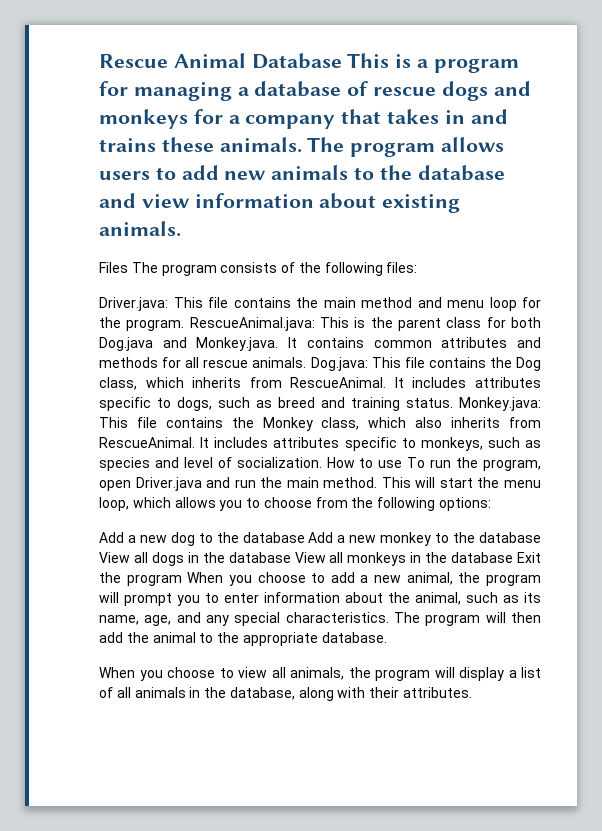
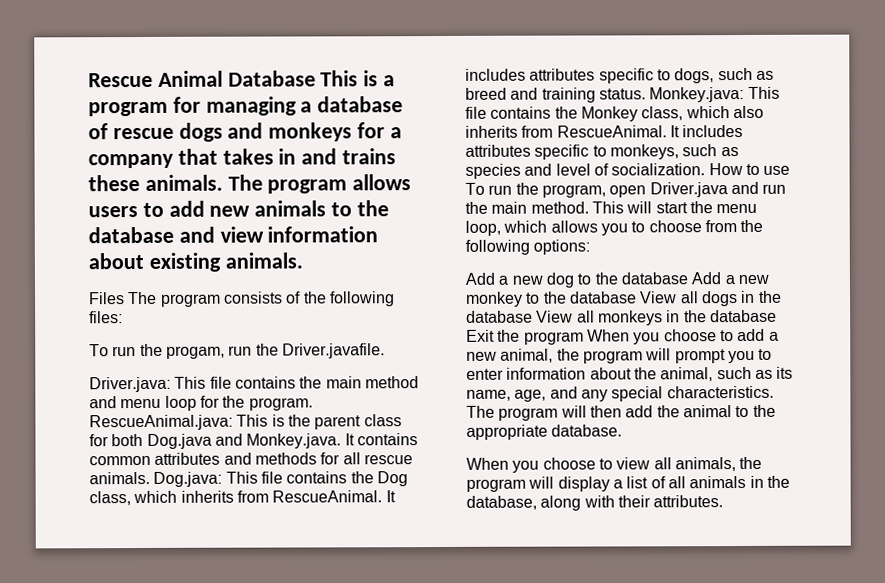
+ To run the progam, run the Driver.javafile.

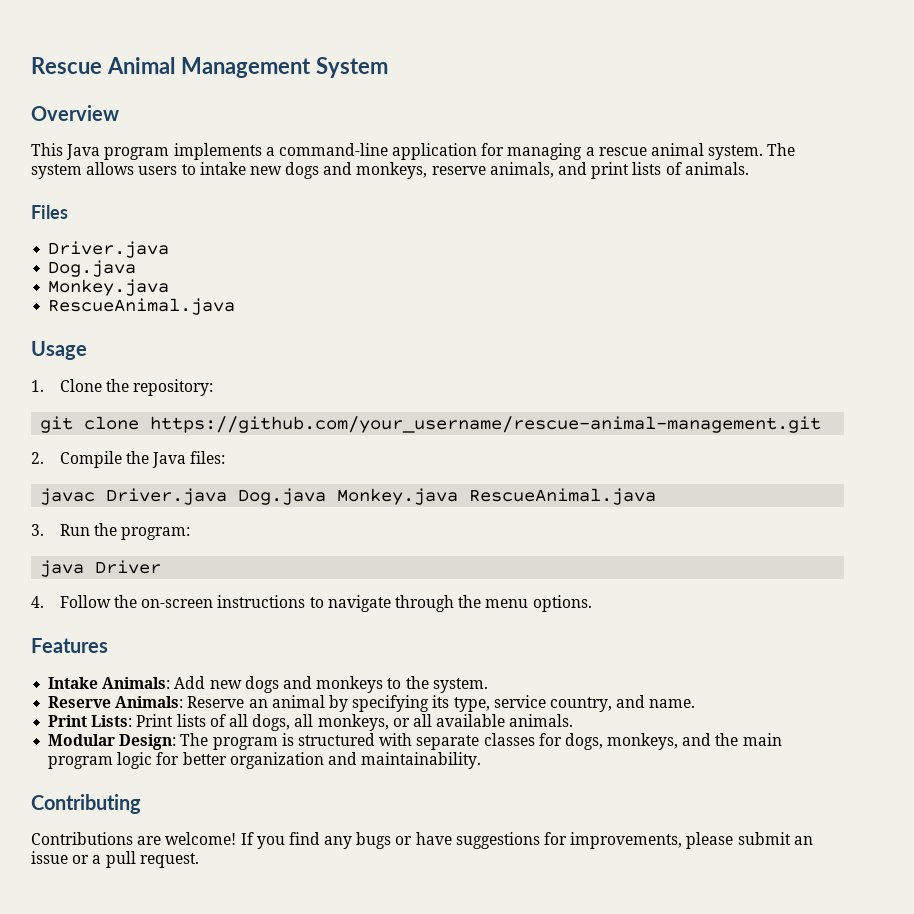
- Rescue Animal Database This is a program for managing a database of rescue dogs and monkeys for a company that takes in and trains these animals. The program allows users to add new animals to the database and view information about existing animals.
- Files The program consists of the following files:
- To run the progam, run the Driver.javafile.
- Driver.java: This file contains the main method and menu loop for the program. RescueAnimal.java: This is the parent class for both Dog.java and Monkey.java. It contains common attributes and methods for all rescue animals. Dog.java: This file contains the Dog class, which inherits from RescueAnimal. It includes attributes specific to dogs, such as breed and training status. Monkey.java: This file contains the Monkey class, which also inherits from RescueAnimal. It includes attributes specific to monkeys, such as species and level of socialization. How to use To run the program, open Driver.java and run the main method. This will start the menu loop, which allows you to choose from the following options:
- Add a new dog to the database Add a new monkey to the database View all dogs in the database View all monkeys in the database Exit the program When you choose to add a new animal, the program will prompt you to enter information about the animal, such as its name, age, and any special characteristics. The program will then add the animal to the appropriate database.
- When you choose to view all animals, the program will display a list of all animals in the database, along with their attributes.
+ Rescue Animal Management System
+ Overview
+ This Java program implements a command-line application for managing a rescue animal system. The system allows users to intake new dogs and monkeys, reserve animals, and print lists of animals.
+ Files
+ Driver.java
+ Dog.java
+ Monkey.java
+ RescueAnimal.java
+ Usage
+ 1. Clone the repository:
+ git clone https://github.com/your_username/rescue-animal-management.git
+ 2. Compile the Java files:
+ javac Driver.java Dog.java Monkey.java RescueAnimal.java
+ 3. Run the program:
+ java Driver
+ 4. Follow the on-screen instructions to navigate through the menu options.
+ Features
+ Intake Animals: Add new dogs and monkeys to the system.
+ Reserve Animals: Reserve an animal by specifying its type, service country, and name.
+ Print Lists: Print lists of all dogs, all monkeys, or all available animals.
+ Modular Design: The program is structured with separate classes for dogs, monkeys, and the main program logic for better organization and maintainability.
+ Contributing
+ Contributions are welcome! If you find any bugs or have suggestions for improvements, please submit an issue or a pull request.

